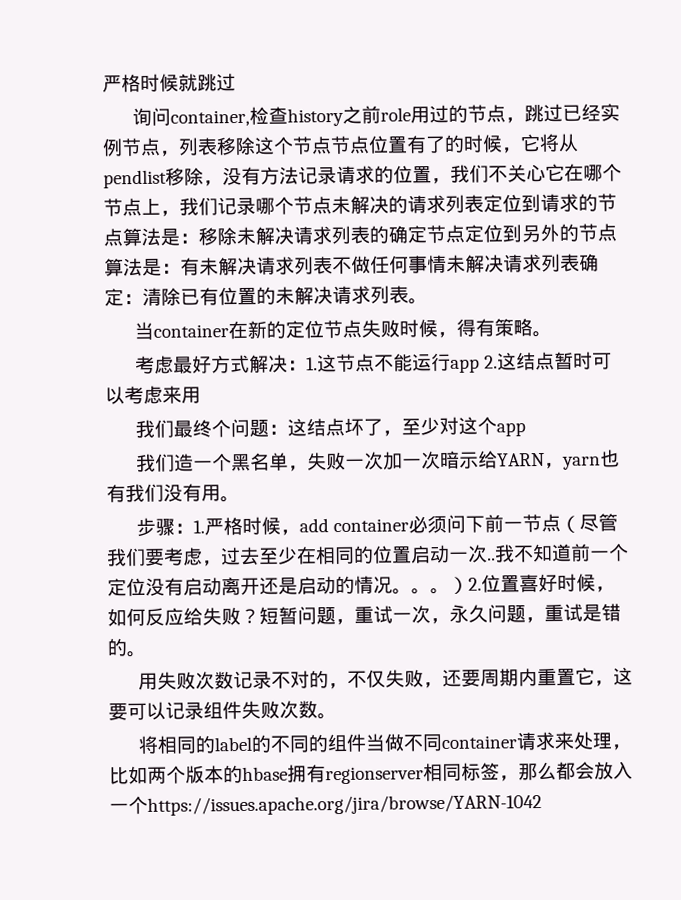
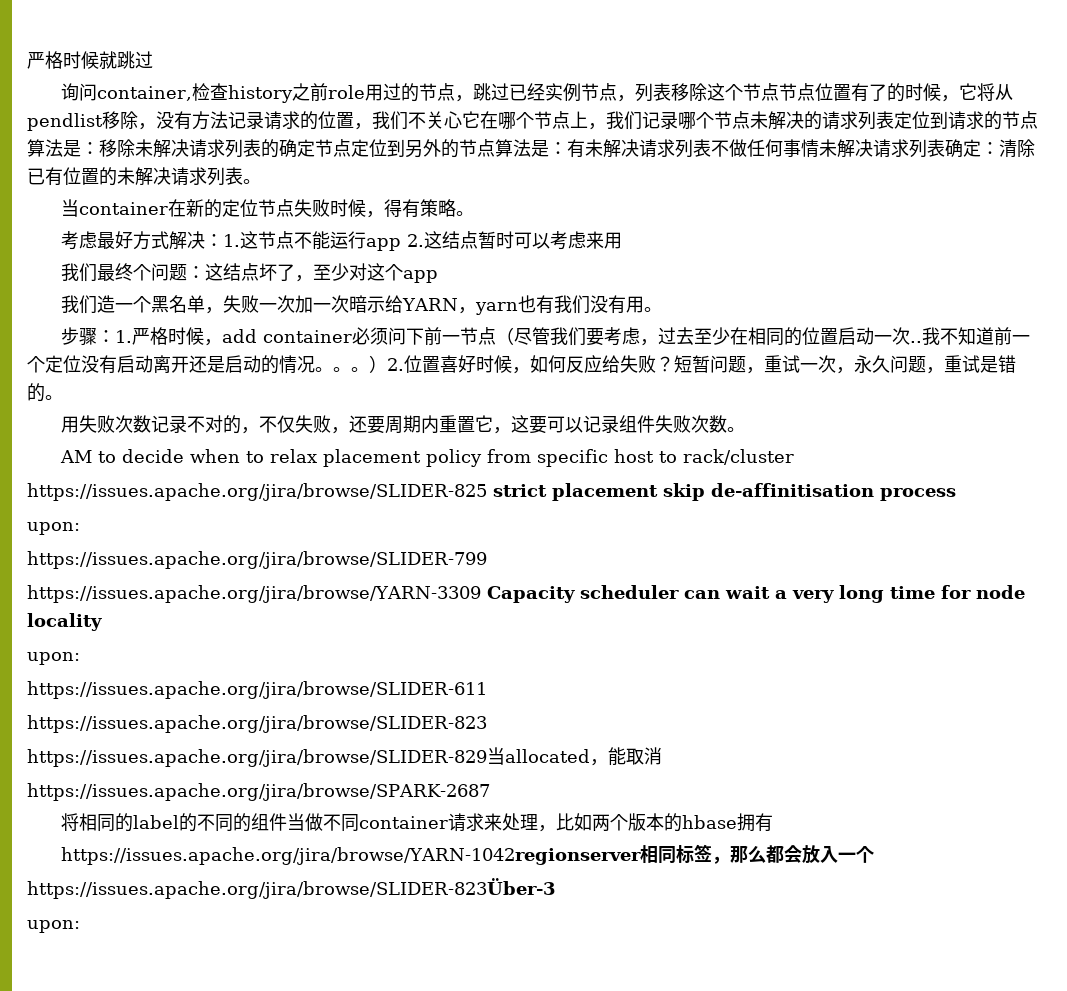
+ AM to decide when to relax placement policy from specific host to rack/cluster
+ https://issues.apache.org/jira/browse/SLIDER-825 strict placement skip de-affinitisation process
+ upon:
+ https://issues.apache.org/jira/browse/SLIDER-799
+ https://issues.apache.org/jira/browse/YARN-3309 Capacity scheduler can wait a very long time for node locality
+ upon:
+ https://issues.apache.org/jira/browse/SLIDER-611
+ https://issues.apache.org/jira/browse/SLIDER-823
+ https://issues.apache.org/jira/browse/SLIDER-829当allocated，能取消
+ https://issues.apache.org/jira/browse/SPARK-2687
- 将相同的label的不同的组件当做不同container请求来处理，比如两个版本的hbase拥有regionserver相同标签，那么都会放入一个https://issues.apache.org/jira/browse/YARN-1042
+ 将相同的label的不同的组件当做不同container请求来处理，比如两个版本的hbase拥有
+ https://issues.apache.org/jira/browse/YARN-1042regionserver相同标签，那么都会放入一个
+ https://issues.apache.org/jira/browse/SLIDER-823Über-3
+ upon:

